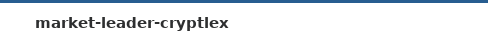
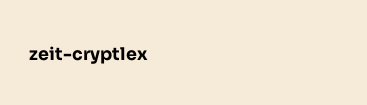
- market-leader-cryptlex
+ zeit-cryptlex

